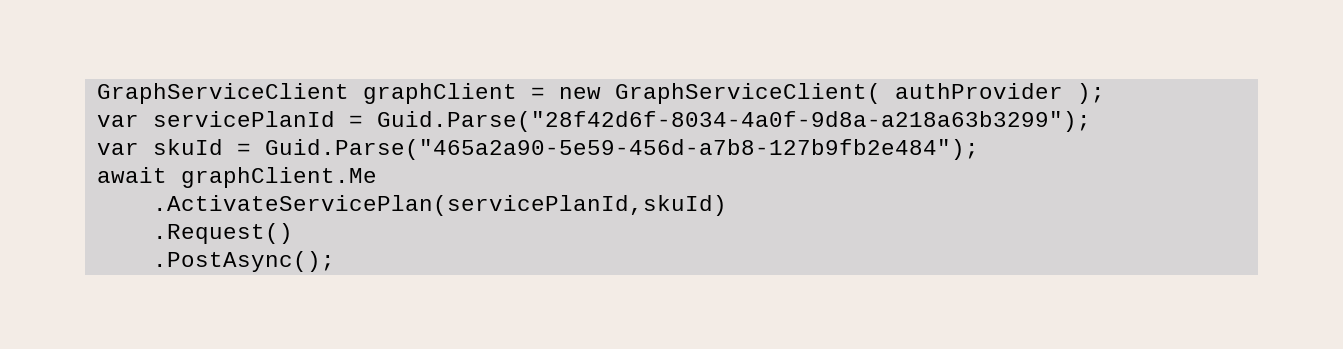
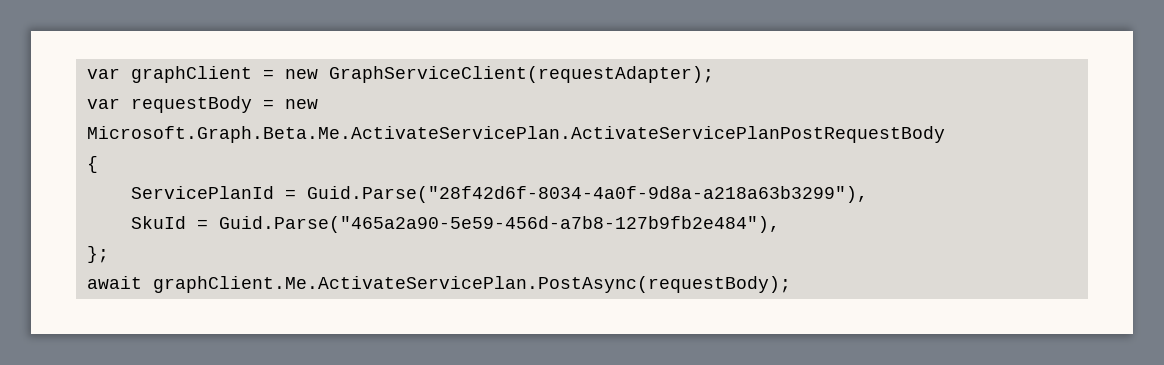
- GraphServiceClient graphClient = new GraphServiceClient( authProvider );
- var servicePlanId = Guid.Parse("28f42d6f-8034-4a0f-9d8a-a218a63b3299");
- var skuId = Guid.Parse("465a2a90-5e59-456d-a7b8-127b9fb2e484");
- await graphClient.Me
- .ActivateServicePlan(servicePlanId,skuId)
- .Request()
- .PostAsync();
+ var graphClient = new GraphServiceClient(requestAdapter);
+ var requestBody = new Microsoft.Graph.Beta.Me.ActivateServicePlan.ActivateServicePlanPostRequestBody
+ {
+ ServicePlanId = Guid.Parse("28f42d6f-8034-4a0f-9d8a-a218a63b3299"),
+ SkuId = Guid.Parse("465a2a90-5e59-456d-a7b8-127b9fb2e484"),
+ };
+ await graphClient.Me.ActivateServicePlan.PostAsync(requestBody);

